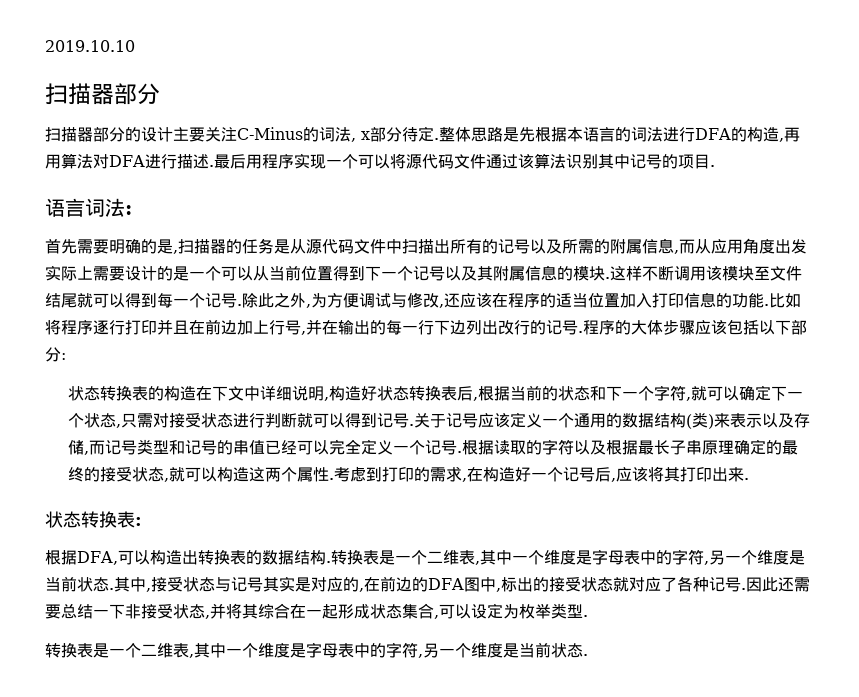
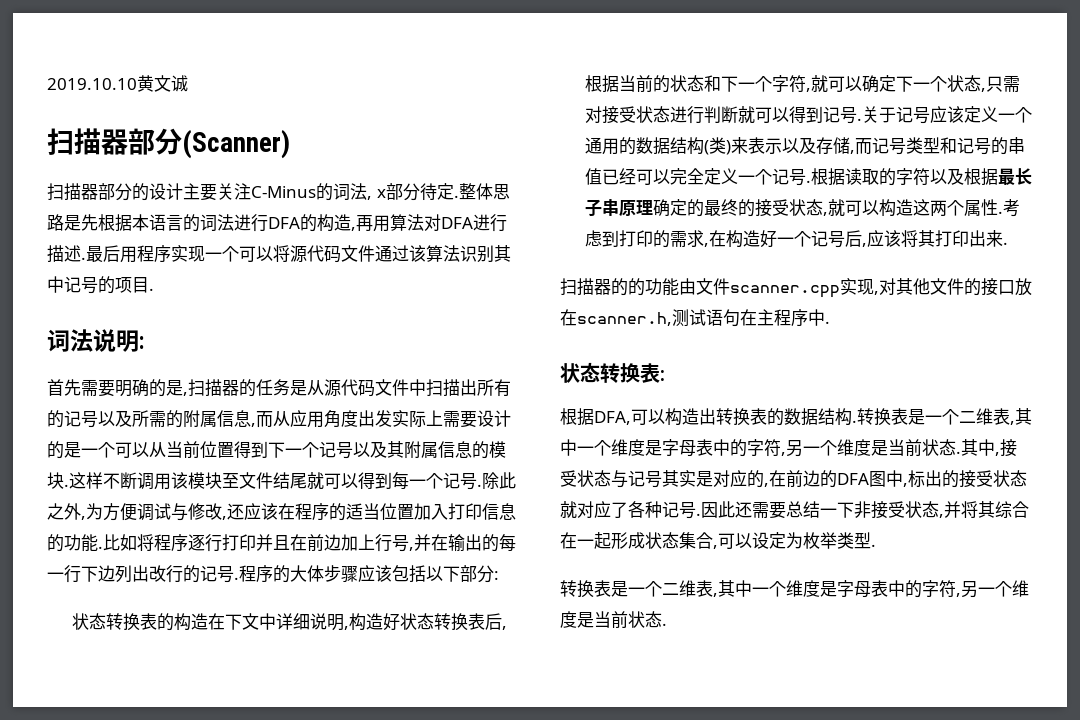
- 2019.10.10
- 扫描器部分
+ 2019.10.10黄文诚
+ 扫描器部分(Scanner)
- 语言词法:
+ 词法说明:
+ 扫描器的的功能由文件scanner.cpp实现,对其他文件的接口放在scanner.h,测试语句在主程序中.

